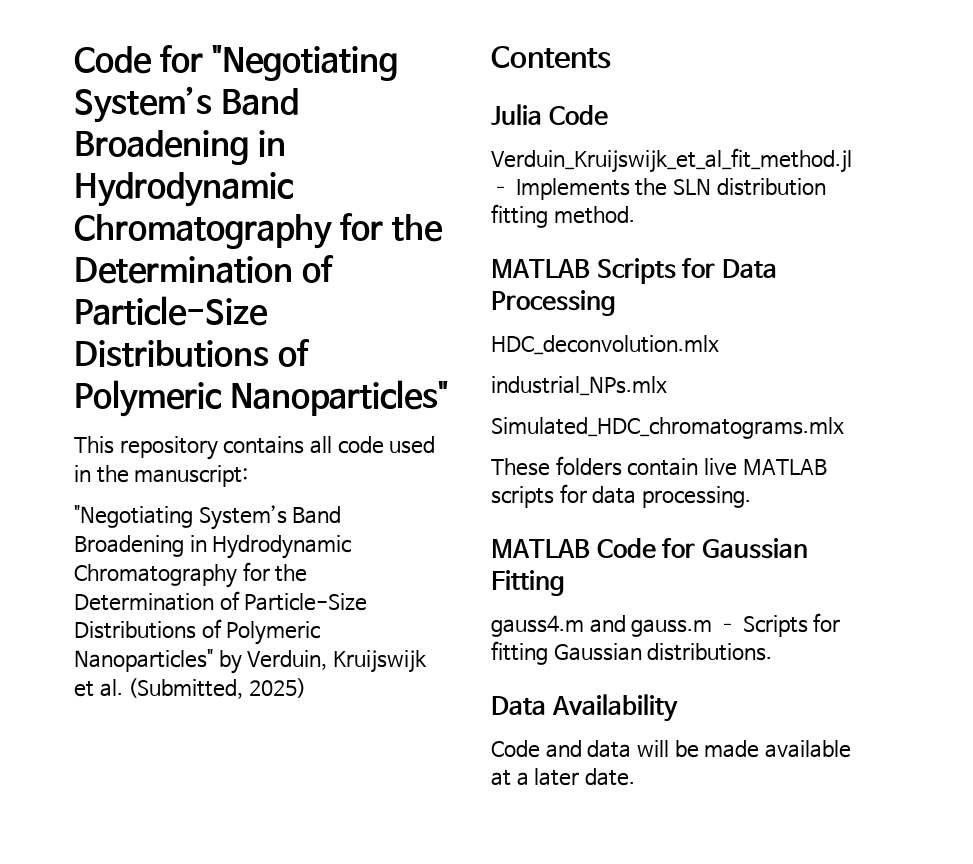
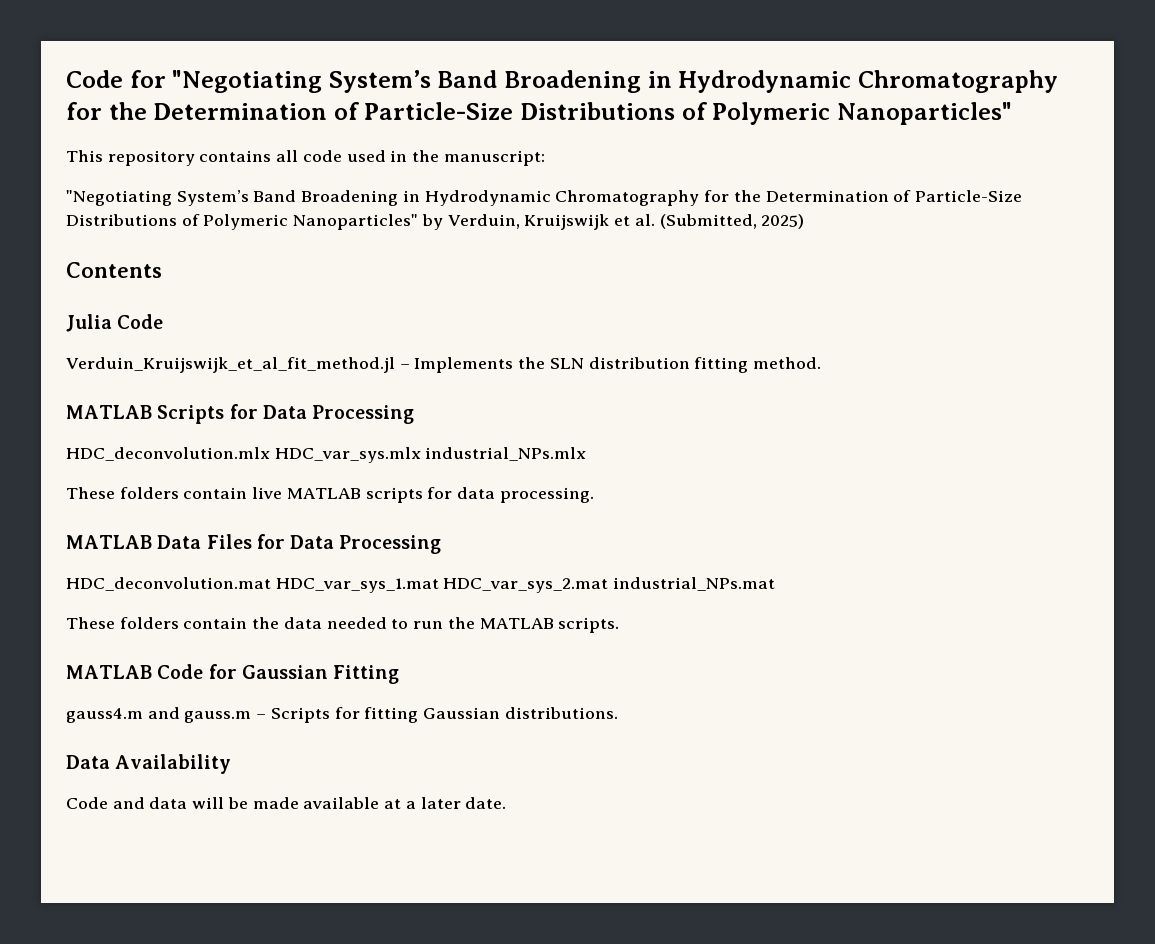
- HDC_deconvolution.mlx
- industrial_NPs.mlx
+ HDC_deconvolution.mlx HDC_var_sys.mlx industrial_NPs.mlx
- Simulated_HDC_chromatograms.mlx
+ MATLAB Data Files for Data Processing
+ HDC_deconvolution.mat HDC_var_sys_1.mat HDC_var_sys_2.mat industrial_NPs.mat
+ These folders contain the data needed to run the MATLAB scripts.

